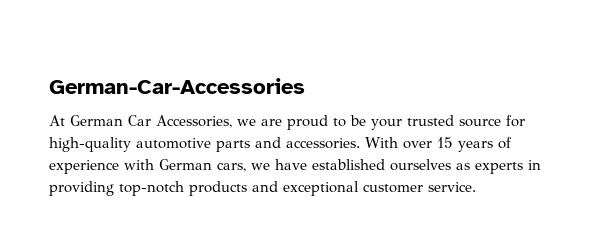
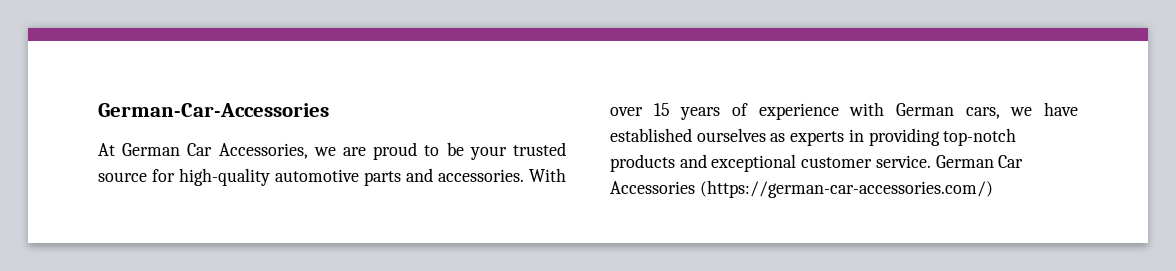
+ German Car Accessories (https://german-car-accessories.com/)

